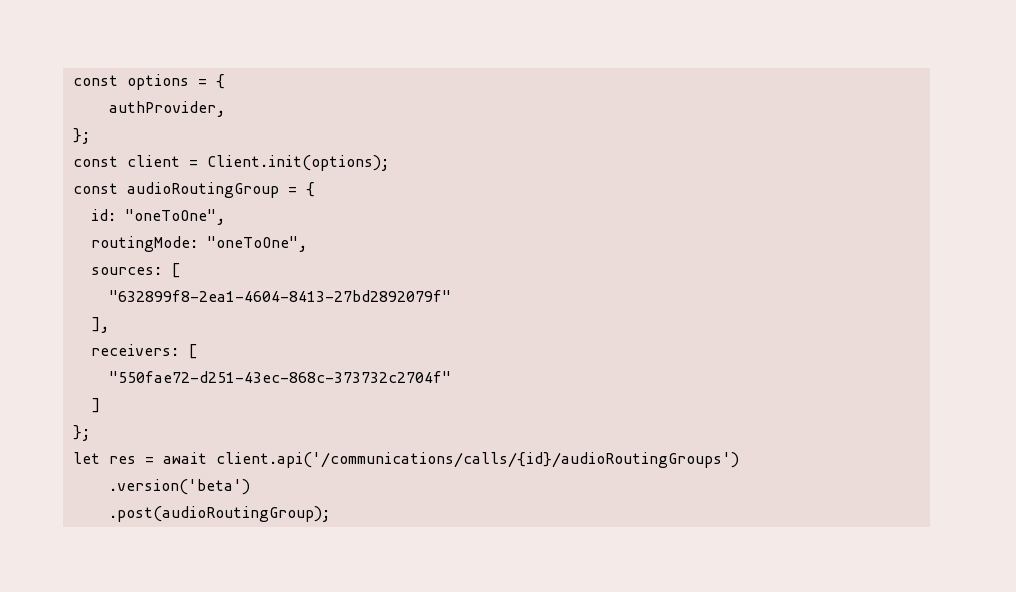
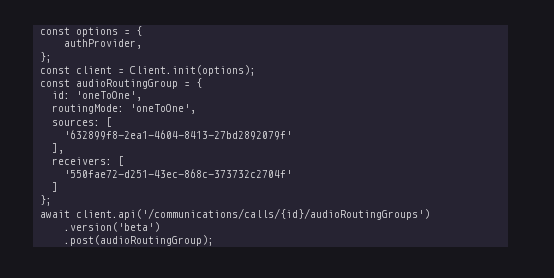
- id: "oneToOne",
+ id: 'oneToOne',
- routingMode: "oneToOne",
+ routingMode: 'oneToOne',
- "632899f8-2ea1-4604-8413-27bd2892079f"
+ '632899f8-2ea1-4604-8413-27bd2892079f'
- "550fae72-d251-43ec-868c-373732c2704f"
+ '550fae72-d251-43ec-868c-373732c2704f'
- let res = await client.api('/communications/calls/{id}/audioRoutingGroups')
+ await client.api('/communications/calls/{id}/audioRoutingGroups')

